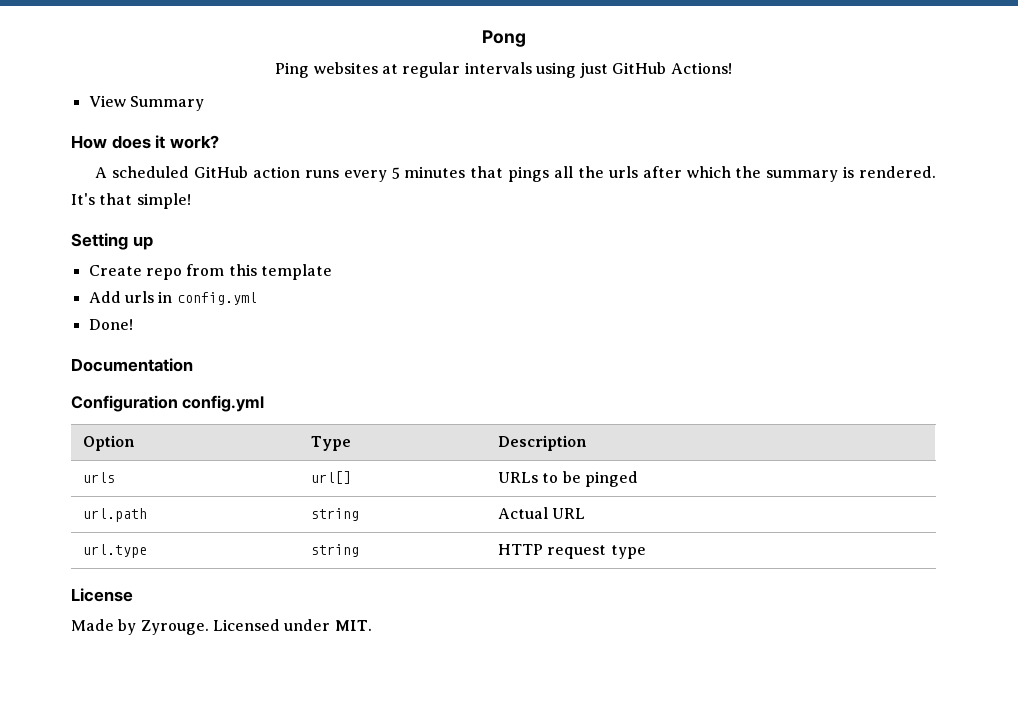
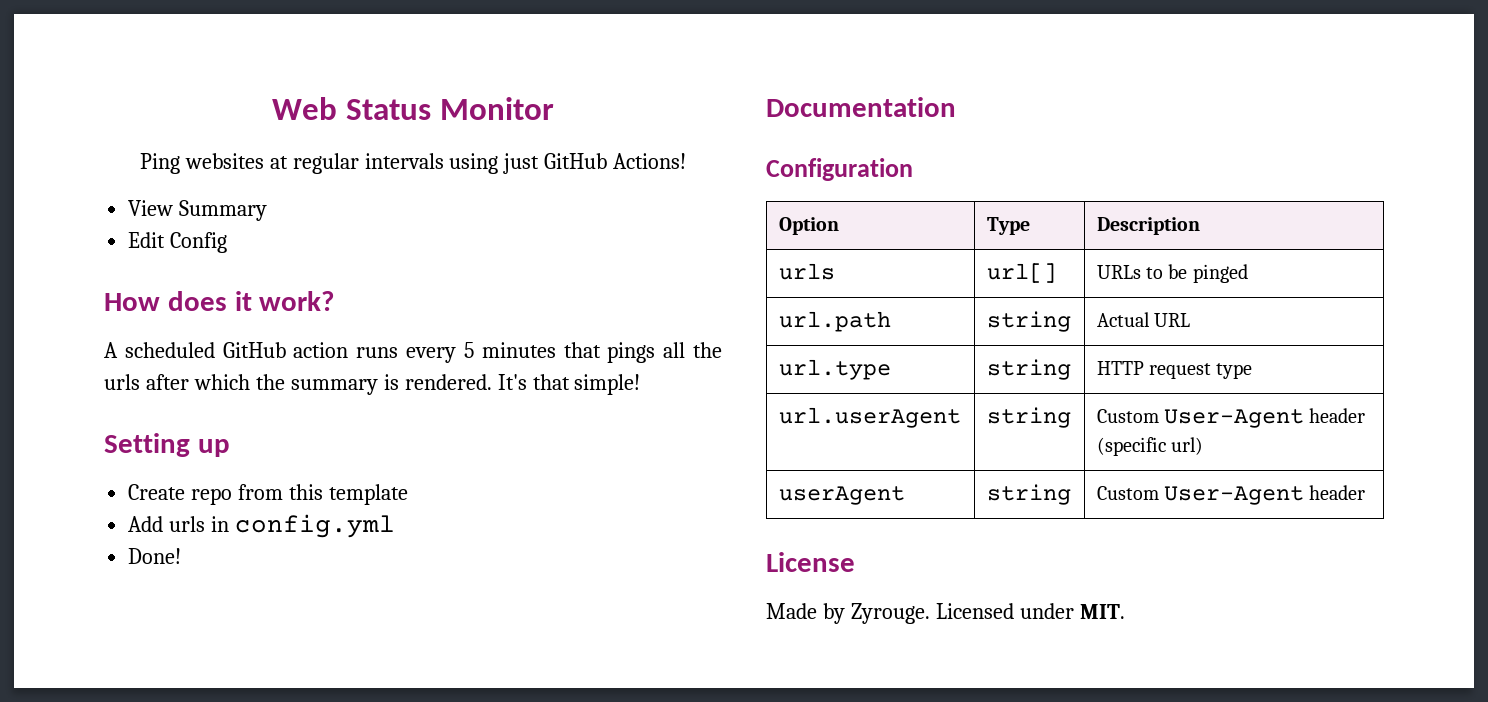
- Pong
+ Web Status Monitor
+ Edit Config
- Configuration config.yml
+ Configuration
+ url.userAgent | string | Custom User-Agent header (specific url)
+ userAgent | string | Custom User-Agent header

